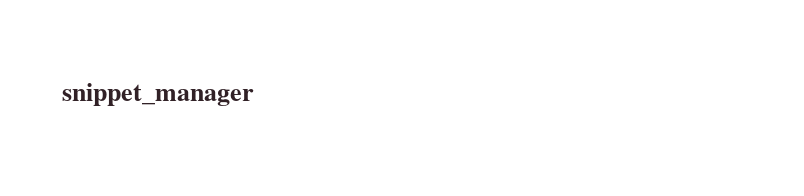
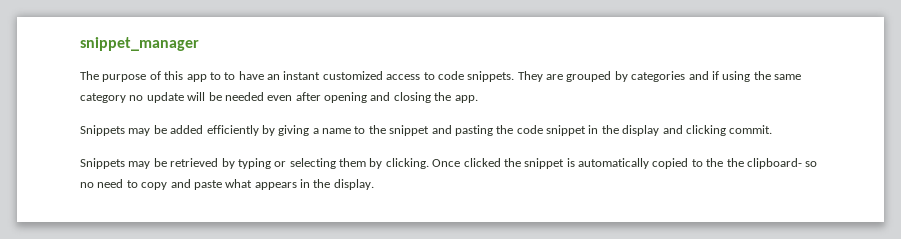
+ The purpose of this app to to have an instant customized access to code snippets. They are grouped by categories and if using the same category no update will be needed even after opening and closing the app.
+ Snippets may be added efficiently by giving a name to the snippet and pasting the code snippet in the display and clicking commit.
+ Snippets may be retrieved by typing or selecting them by clicking. Once clicked the snippet is automatically copied to the the clipboard- so no need to copy and paste what appears in the display.

